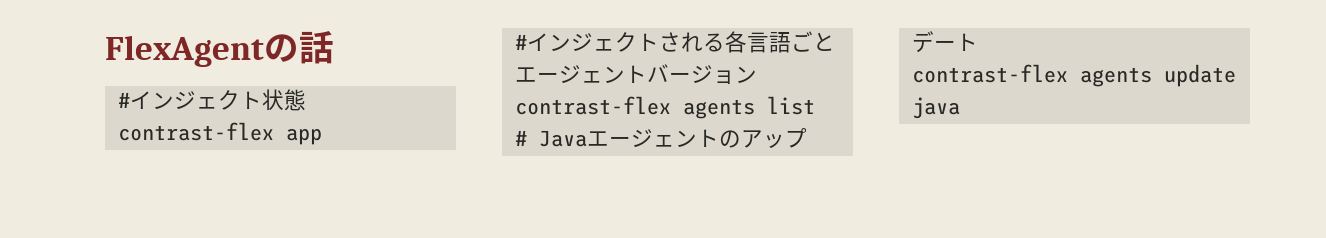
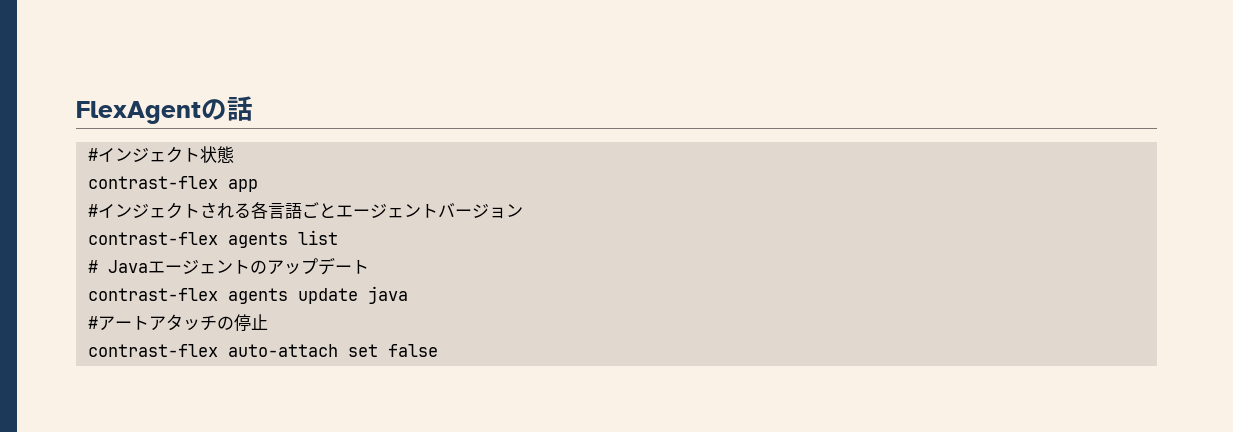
+ #アートアタッチの停止
+ contrast-flex auto-attach set false

